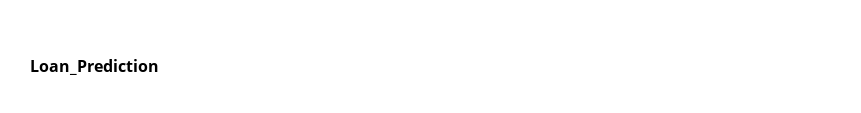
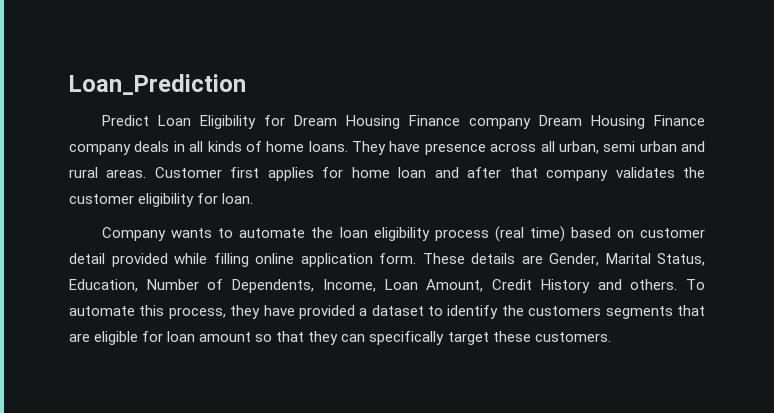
+ Predict Loan Eligibility for Dream Housing Finance company Dream Housing Finance company deals in all kinds of home loans. They have presence across all urban, semi urban and rural areas. Customer first applies for home loan and after that company validates the customer eligibility for loan.
+ Company wants to automate the loan eligibility process (real time) based on customer detail provided while filling online application form. These details are Gender, Marital Status, Education, Number of Dependents, Income, Loan Amount, Credit History and others. To automate this process, they have provided a dataset to identify the customers segments that are eligible for loan amount so that they can specifically target these customers.

